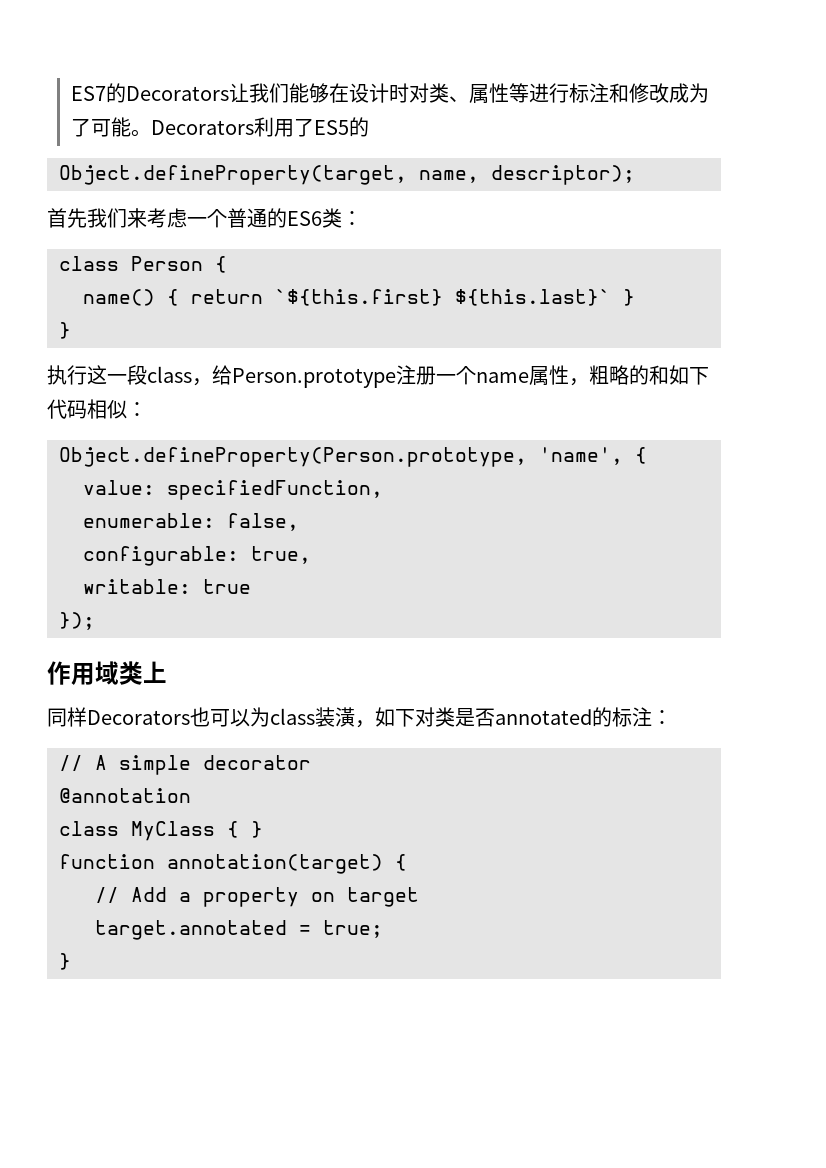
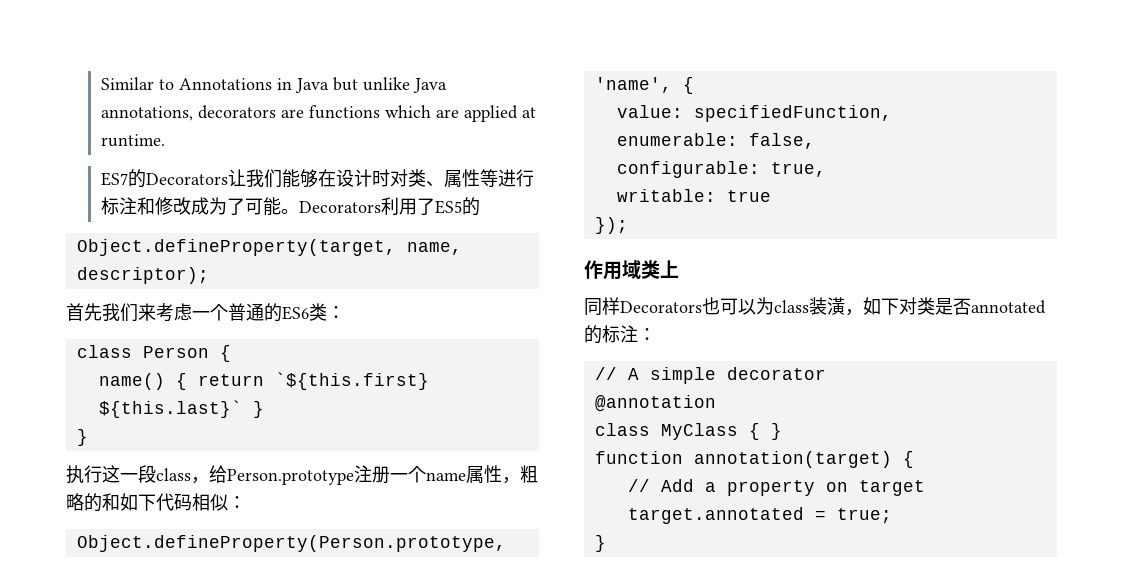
+ Similar to Annotations in Java but unlike Java annotations, decorators are functions which are applied at runtime.

